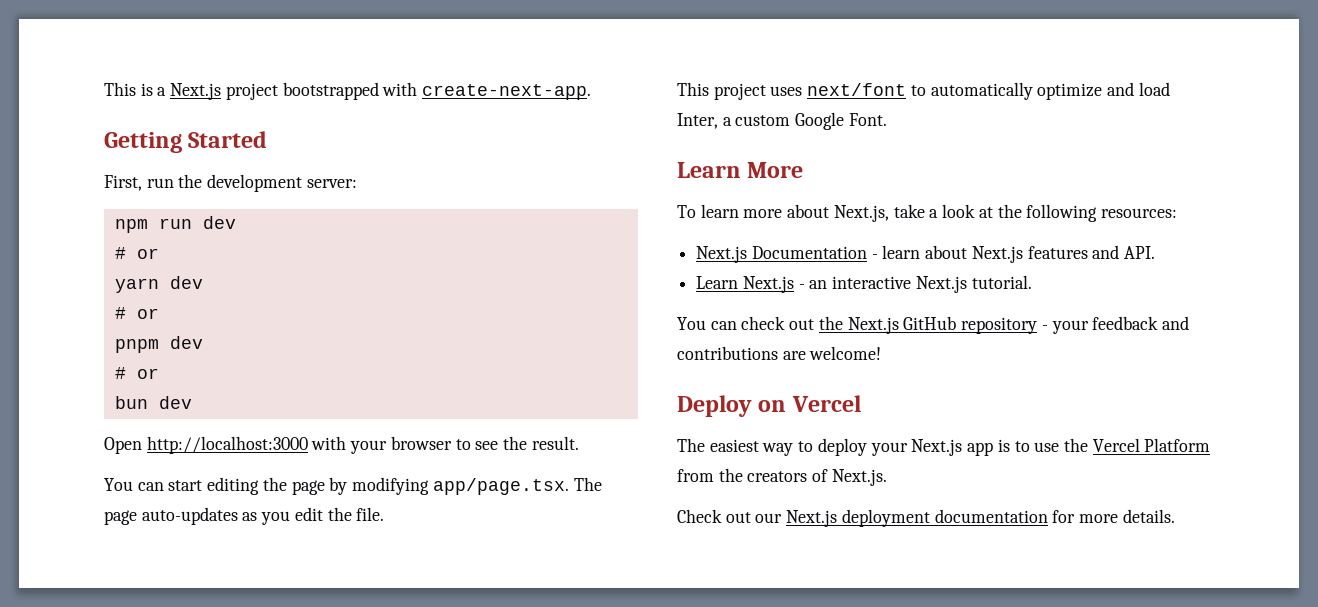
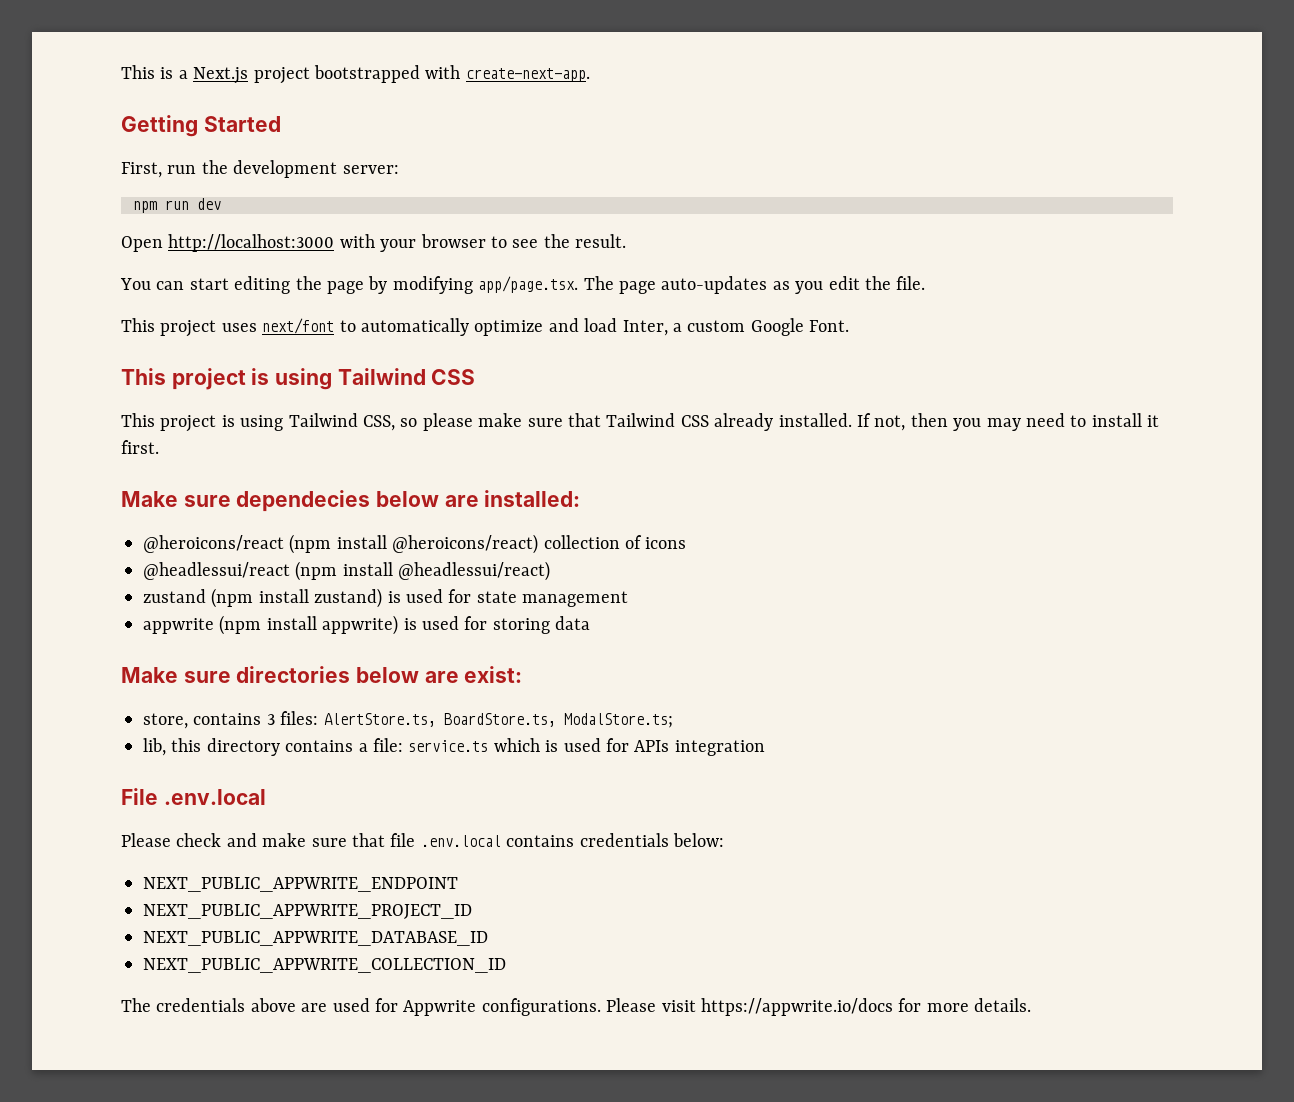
  npm run dev
- # or
- yarn dev
- # or
- pnpm dev
- # or
- bun dev
- Learn More
- To learn more about Next.js, take a look at the following resources:
- Next.js Documentation - learn about Next.js features and API.
- Learn Next.js - an interactive Next.js tutorial.
- You can check out the Next.js GitHub repository - your feedback and contributions are welcome!
- Deploy on Vercel
- The easiest way to deploy your Next.js app is to use the Vercel Platform from the creators of Next.js.
- Check out our Next.js deployment documentation for more details.
+ This project is using Tailwind CSS
+ This project is using Tailwind CSS, so please make sure that Tailwind CSS already installed. If not, then you may need to install it first.
+ Make sure dependecies below are installed:
+ @heroicons/react (npm install @heroicons/react) collection of icons
+ @headlessui/react (npm install @headlessui/react)
+ zustand (npm install zustand) is used for state management
+ appwrite (npm install appwrite) is used for storing data
+ Make sure directories below are exist:
+ store, contains 3 files: AlertStore.ts, BoardStore.ts, ModalStore.ts;
+ lib, this directory contains a file: service.ts which is used for APIs integration
+ File .env.local
+ Please check and make sure that file .env.local contains credentials below:
+ NEXT_PUBLIC_APPWRITE_ENDPOINT
+ NEXT_PUBLIC_APPWRITE_PROJECT_ID
+ NEXT_PUBLIC_APPWRITE_DATABASE_ID
+ NEXT_PUBLIC_APPWRITE_COLLECTION_ID
+ The credentials above are used for Appwrite configurations. Please visit https://appwrite.io/docs for more details.

